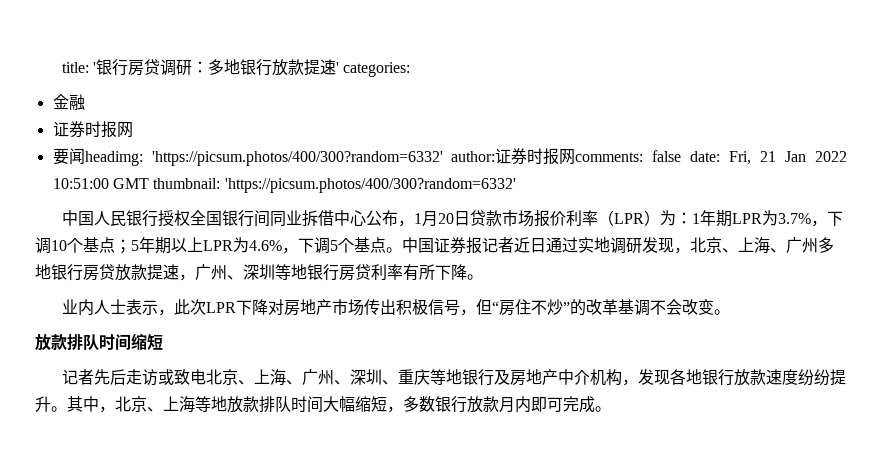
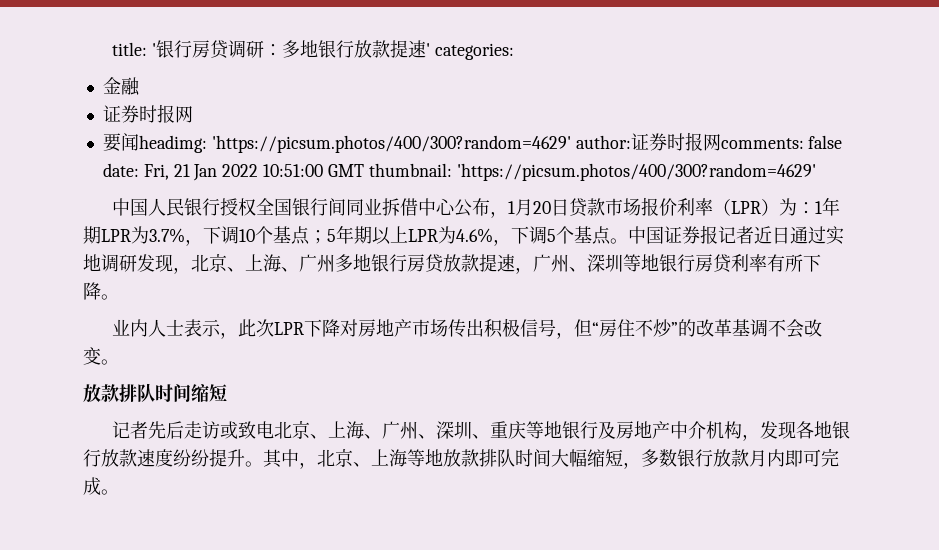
- 要闻headimg: 'https://picsum.photos/400/300?random=6332' author:证券时报网comments: false date: Fri, 21 Jan 2022 10:51:00 GMT thumbnail: 'https://picsum.photos/400/300?random=6332'
+ 要闻headimg: 'https://picsum.photos/400/300?random=4629' author:证券时报网comments: false date: Fri, 21 Jan 2022 10:51:00 GMT thumbnail: 'https://picsum.photos/400/300?random=4629'

